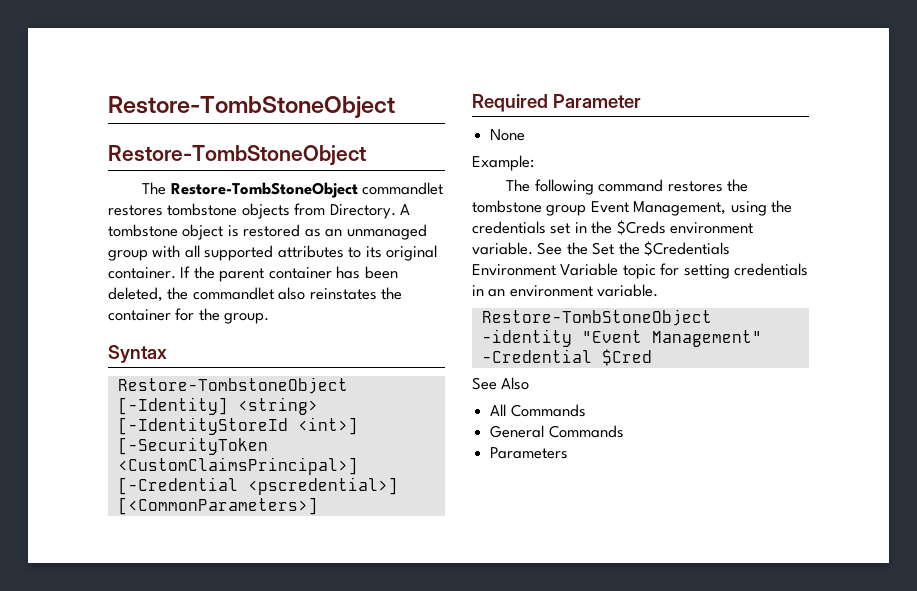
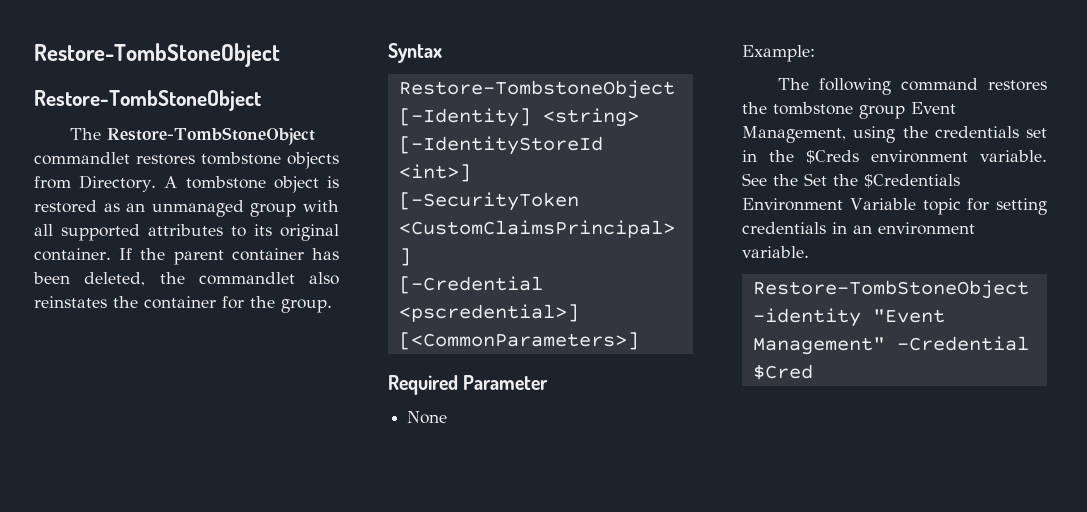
- See Also
- All Commands
- General Commands
- Parameters

